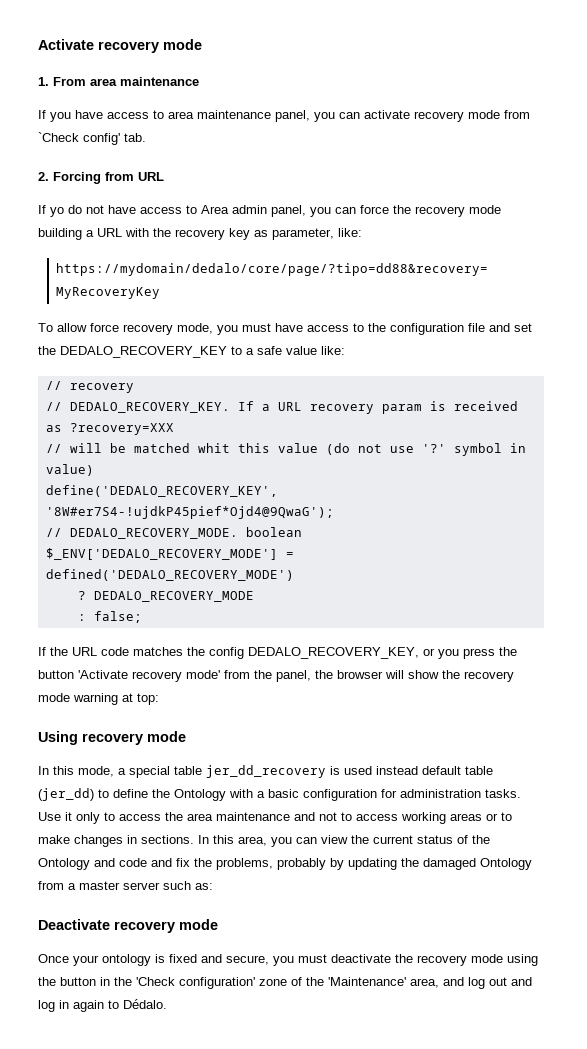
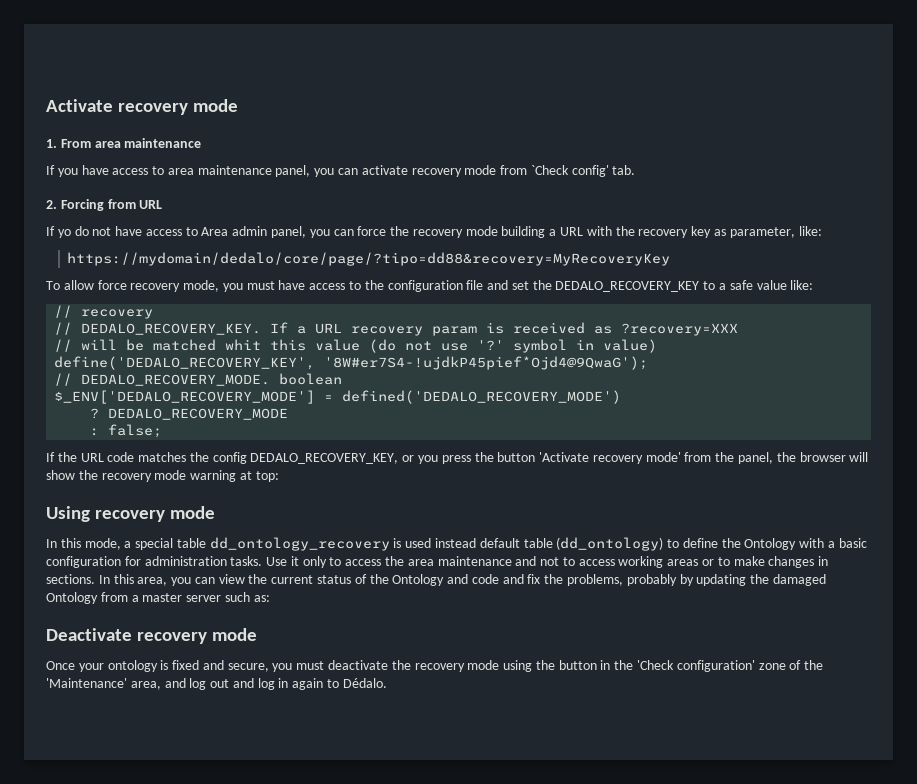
- In this mode, a special table jer_dd_recovery is used instead default table (jer_dd) to define the Ontology with a basic configuration for administration tasks.
+ In this mode, a special table dd_ontology_recovery is used instead default table (dd_ontology) to define the Ontology with a basic configuration for administration tasks.

